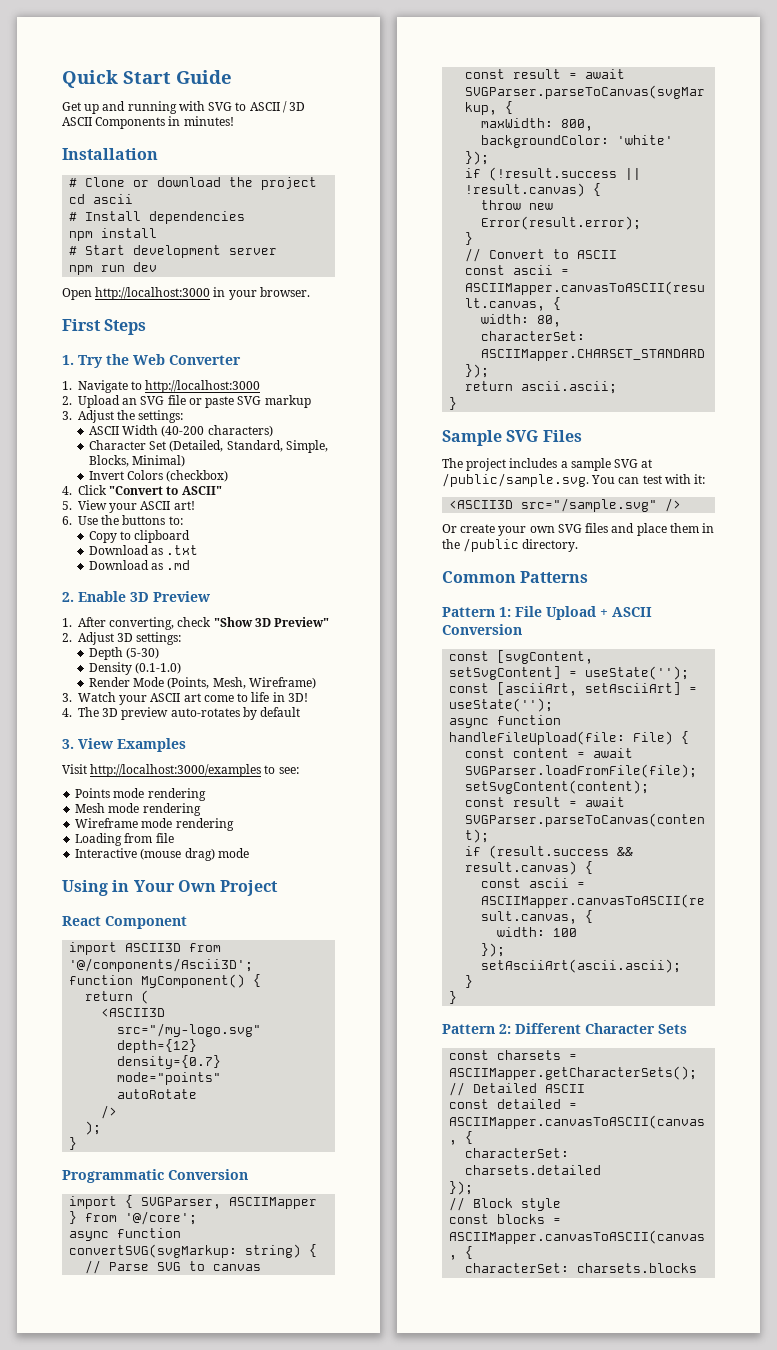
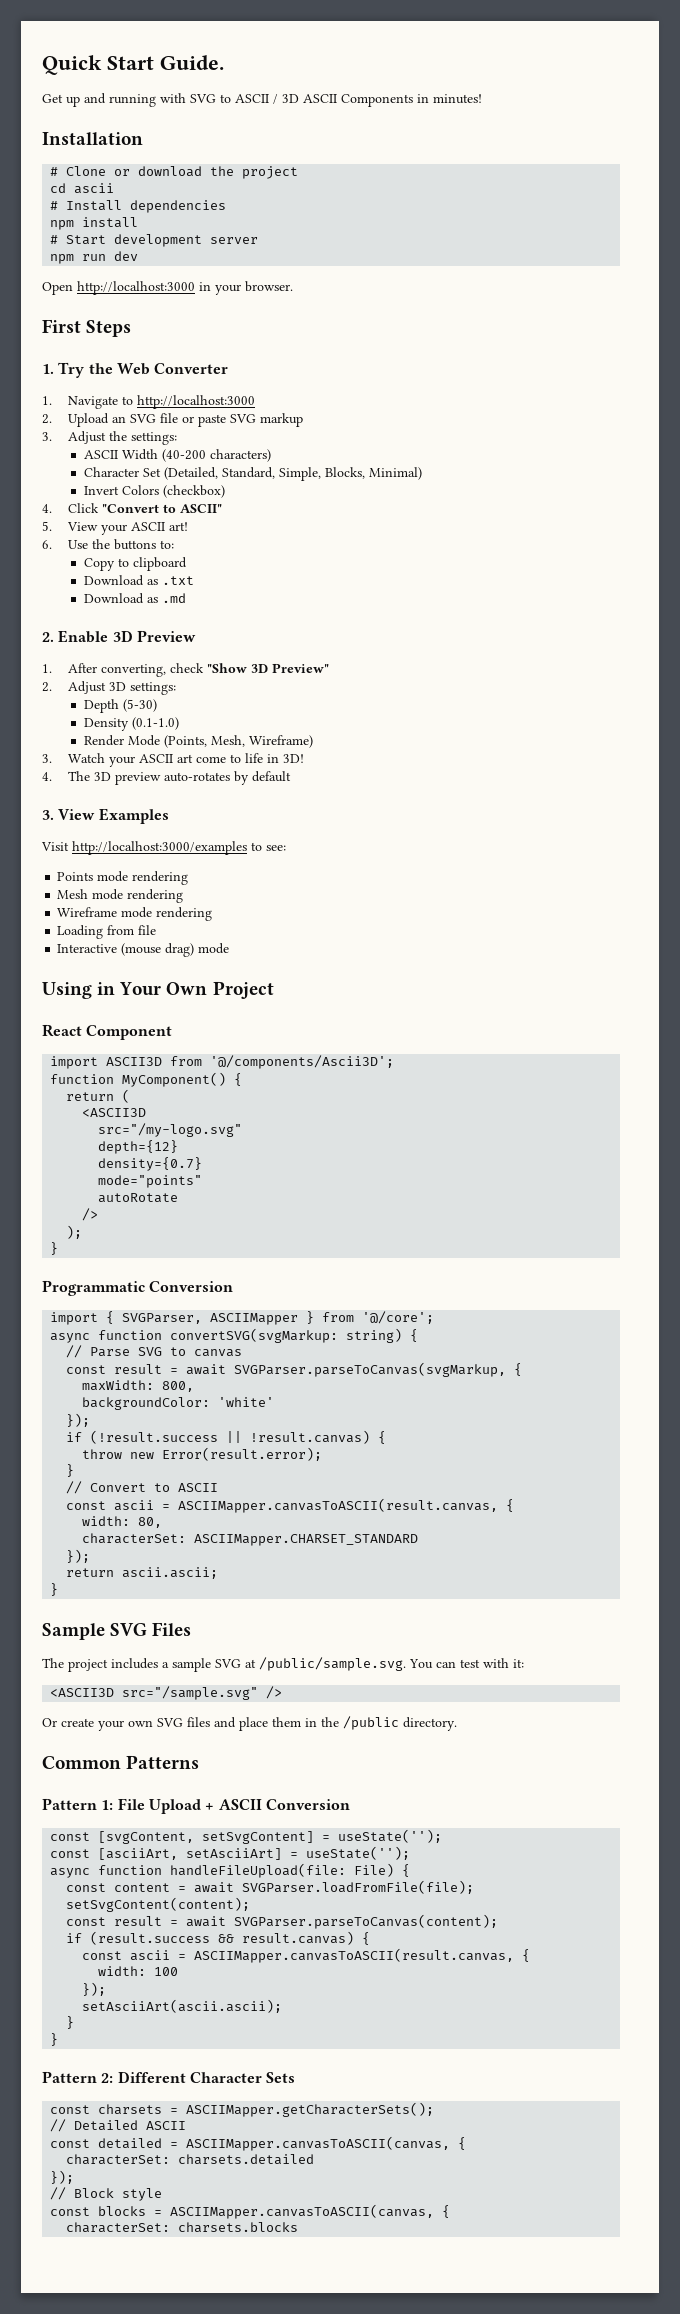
- Quick Start Guide
+ Quick Start Guide.

